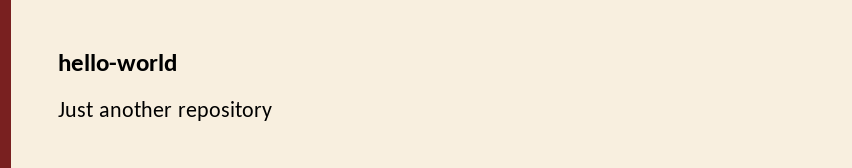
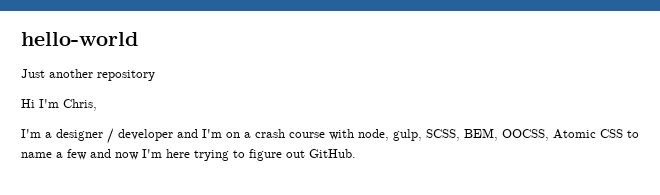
+ Hi I'm Chris,
+ I'm a designer / developer and I'm on a crash course with node, gulp, SCSS, BEM, OOCSS, Atomic CSS to name a few and now I'm here trying to figure out GitHub.

